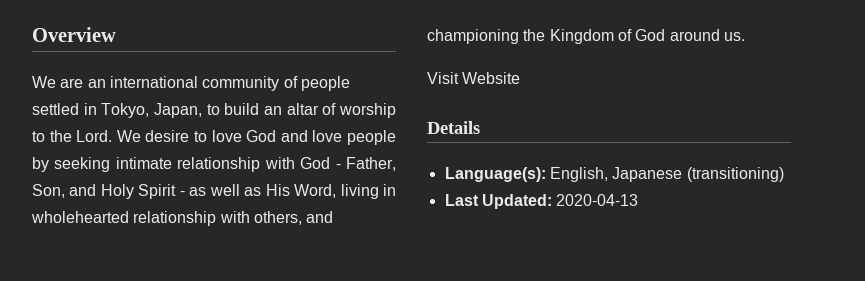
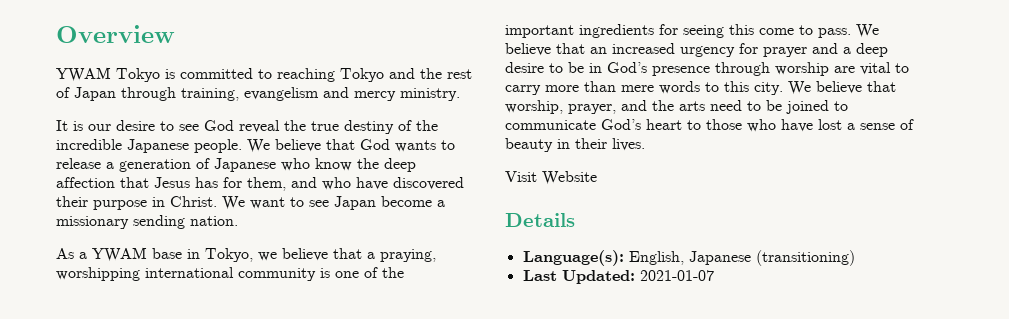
- We are an international community of people settled in Tokyo, Japan, to build an altar of worship to the Lord. We desire to love God and love people by seeking intimate relationship with God - Father, Son, and Holy Spirit - as well as His Word, living in wholehearted relationship with others, and championing the Kingdom of God around us.
+ YWAM Tokyo is committed to reaching Tokyo and the rest of Japan through training, evangelism and mercy ministry.
+ It is our desire to see God reveal the true destiny of the incredible Japanese people. We believe that God wants to release a generation of Japanese who know the deep affection that Jesus has for them, and who have discovered their purpose in Christ. We want to see Japan become a missionary sending nation.
+ As a YWAM base in Tokyo, we believe that a praying, worshipping international community is one of the important ingredients for seeing this come to pass. We believe that an increased urgency for prayer and a deep desire to be in God’s presence through worship are vital to carry more than mere words to this city. We believe that worship, prayer, and the arts need to be joined to communicate God’s heart to those who have lost a sense of beauty in their lives.
- Last Updated: 2020-04-13
+ Last Updated: 2021-01-07

